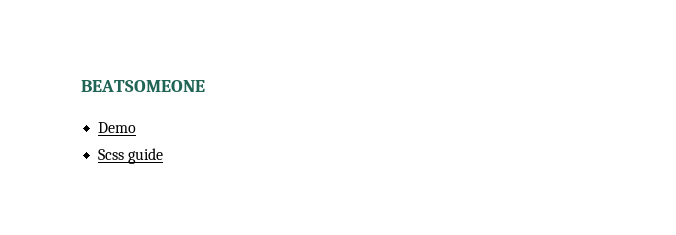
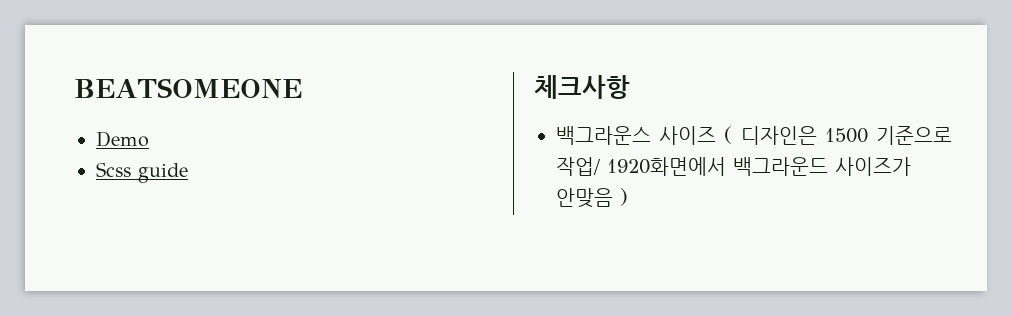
+ 체크사항
+ 백그라운스 사이즈 ( 디자인은 1500 기준으로 작업/ 1920화면에서 백그라운드 사이즈가 안맞음 )

